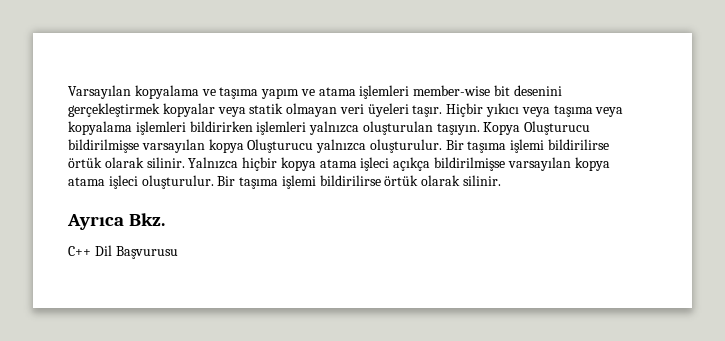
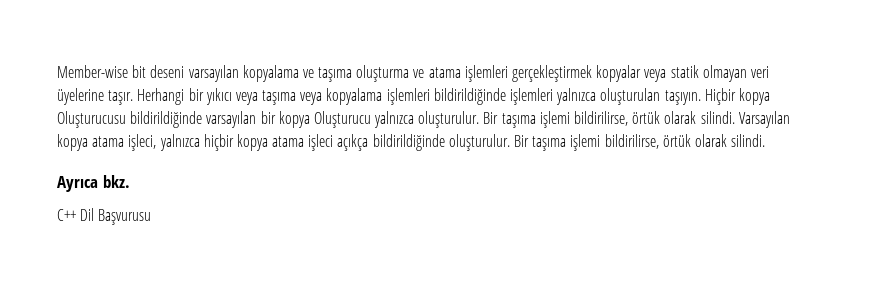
- Varsayılan kopyalama ve taşıma yapım ve atama işlemleri member-wise bit desenini gerçekleştirmek kopyalar veya statik olmayan veri üyeleri taşır. Hiçbir yıkıcı veya taşıma veya kopyalama işlemleri bildirirken işlemleri yalnızca oluşturulan taşıyın.
+ Member-wise bit deseni varsayılan kopyalama ve taşıma oluşturma ve atama işlemleri gerçekleştirmek kopyalar veya statik olmayan veri üyelerine taşır. Herhangi bir yıkıcı veya taşıma veya kopyalama işlemleri bildirildiğinde işlemleri yalnızca oluşturulan taşıyın.
- Kopya Oluşturucu bildirilmişse varsayılan kopya Oluşturucu yalnızca oluşturulur.
+ Hiçbir kopya Oluşturucusu bildirildiğinde varsayılan bir kopya Oluşturucu yalnızca oluşturulur.
- Bir taşıma işlemi bildirilirse örtük olarak silinir. Yalnızca hiçbir kopya atama işleci açıkça bildirilmişse varsayılan kopya atama işleci oluşturulur. Bir taşıma işlemi bildirilirse örtük olarak silinir.
+ Bir taşıma işlemi bildirilirse, örtük olarak silindi. Varsayılan kopya atama işleci, yalnızca hiçbir kopya atama işleci açıkça bildirildiğinde oluşturulur. Bir taşıma işlemi bildirilirse, örtük olarak silindi.
- Ayrıca Bkz.
+ Ayrıca bkz.

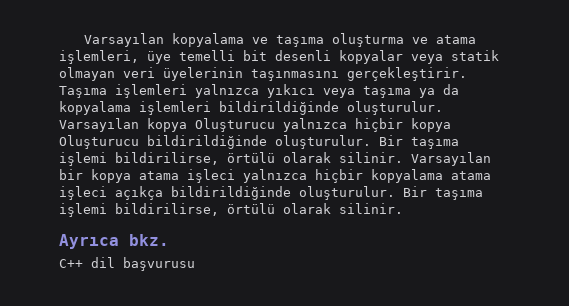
- Member-wise bit deseni varsayılan kopyalama ve taşıma oluşturma ve atama işlemleri gerçekleştirmek kopyalar veya statik olmayan veri üyelerine taşır. Herhangi bir yıkıcı veya taşıma veya kopyalama işlemleri bildirildiğinde işlemleri yalnızca oluşturulan taşıyın. Hiçbir kopya Oluşturucusu bildirildiğinde varsayılan bir kopya Oluşturucu yalnızca oluşturulur. Bir taşıma işlemi bildirilirse, örtük olarak silindi. Varsayılan kopya atama işleci, yalnızca hiçbir kopya atama işleci açıkça bildirildiğinde oluşturulur. Bir taşıma işlemi bildirilirse, örtük olarak silindi.
+ Varsayılan kopyalama ve taşıma oluşturma ve atama işlemleri, üye temelli bit desenli kopyalar veya statik olmayan veri üyelerinin taşınmasını gerçekleştirir. Taşıma işlemleri yalnızca yıkıcı veya taşıma ya da kopyalama işlemleri bildirildiğinde oluşturulur. Varsayılan kopya Oluşturucu yalnızca hiçbir kopya Oluşturucu bildirildiğinde oluşturulur. Bir taşıma işlemi bildirilirse, örtülü olarak silinir. Varsayılan bir kopya atama işleci yalnızca hiçbir kopyalama atama işleci açıkça bildirildiğinde oluşturulur. Bir taşıma işlemi bildirilirse, örtülü olarak silinir.
- C++ Dil Başvurusu
+ C++ dil başvurusu

